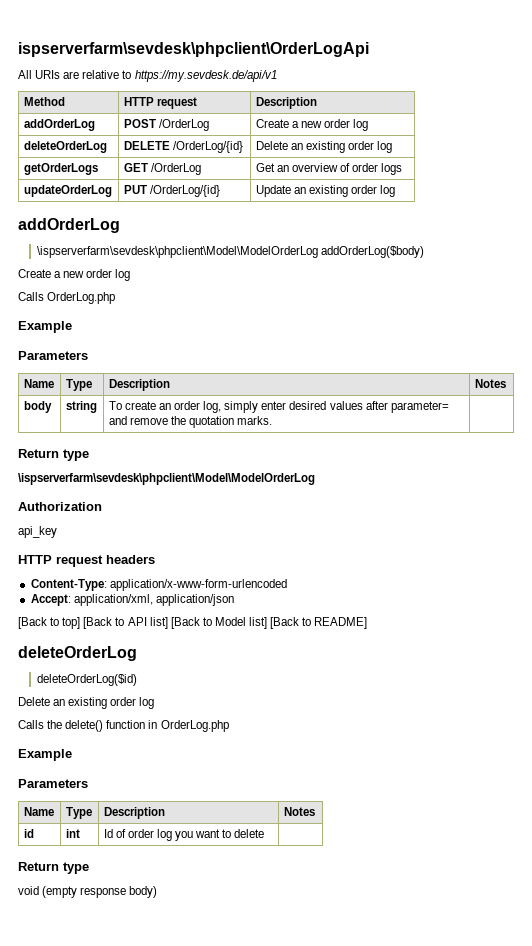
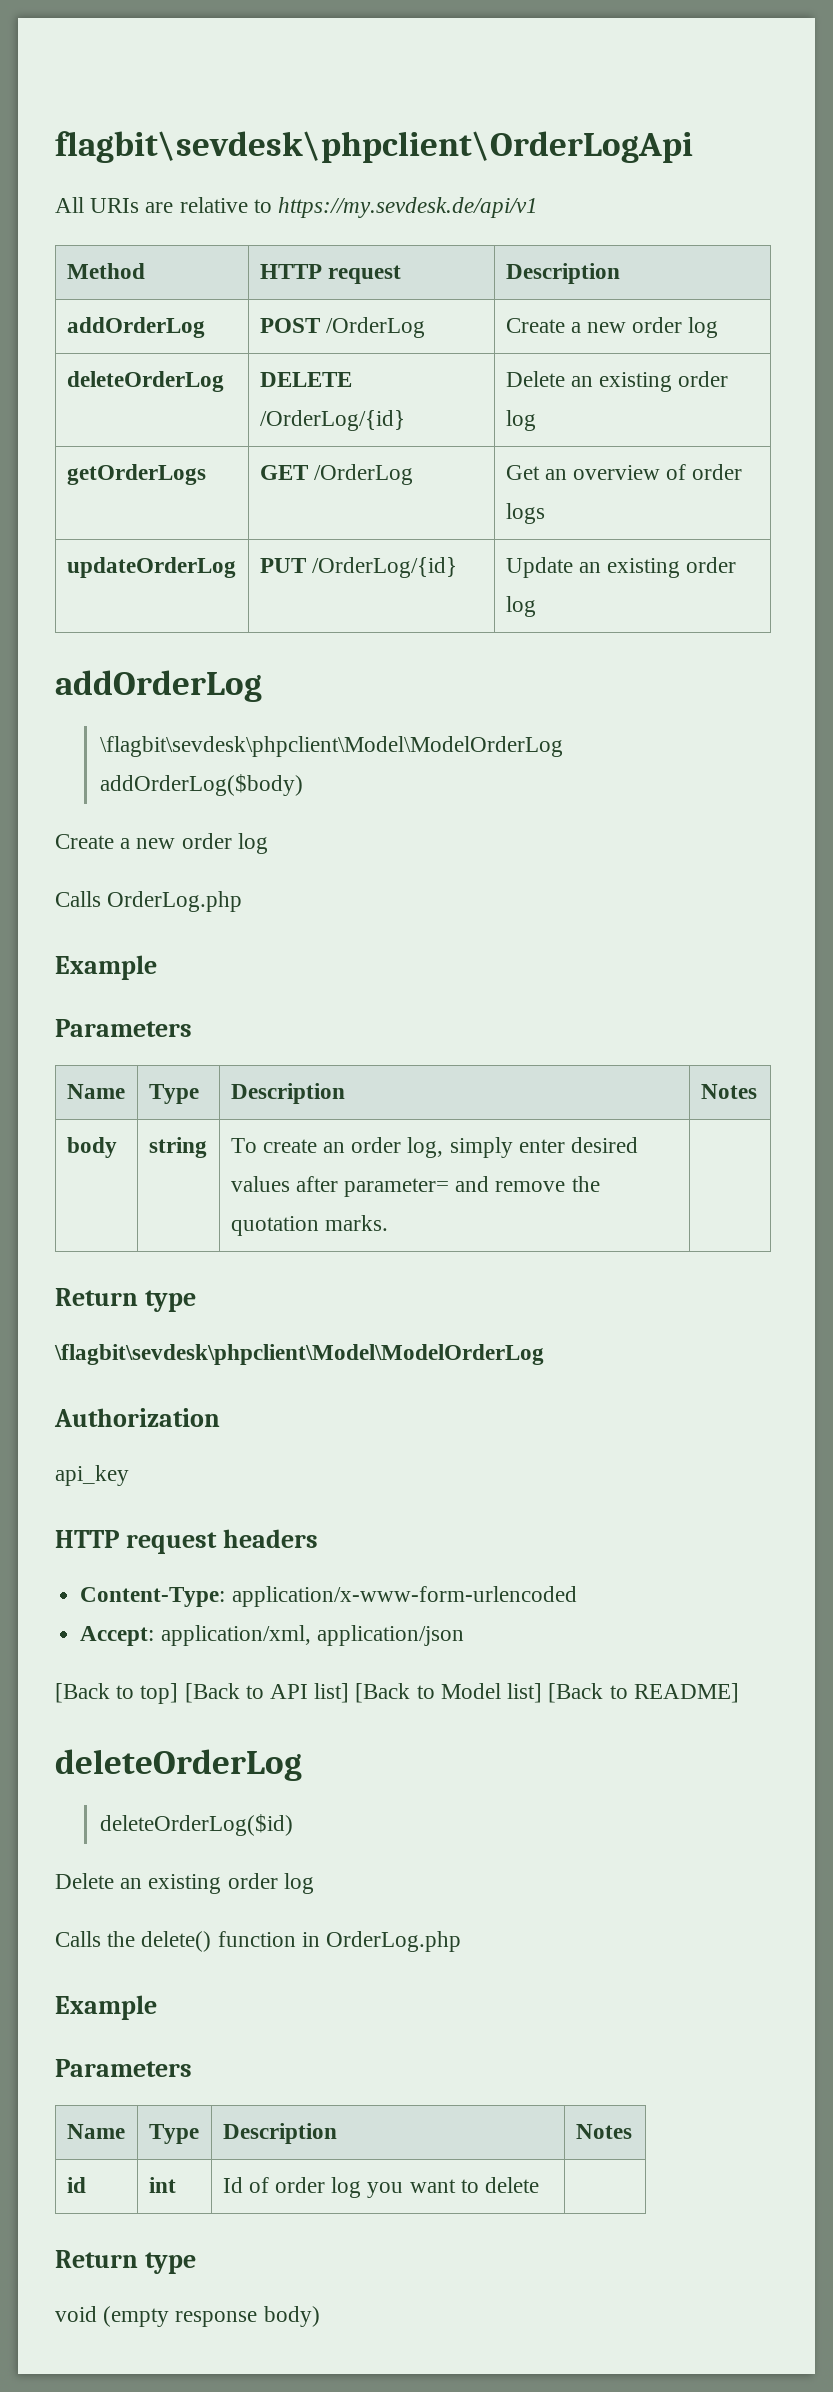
- ispserverfarm\sevdesk\phpclient\OrderLogApi
+ flagbit\sevdesk\phpclient\OrderLogApi
- \ispserverfarm\sevdesk\phpclient\Model\ModelOrderLog addOrderLog($body)
+ \flagbit\sevdesk\phpclient\Model\ModelOrderLog addOrderLog($body)
  body | string | To create an order log, simply enter desired values after parameter= and remove the quotation marks. |
  Return type
- \ispserverfarm\sevdesk\phpclient\Model\ModelOrderLog
+ \flagbit\sevdesk\phpclient\Model\ModelOrderLog

